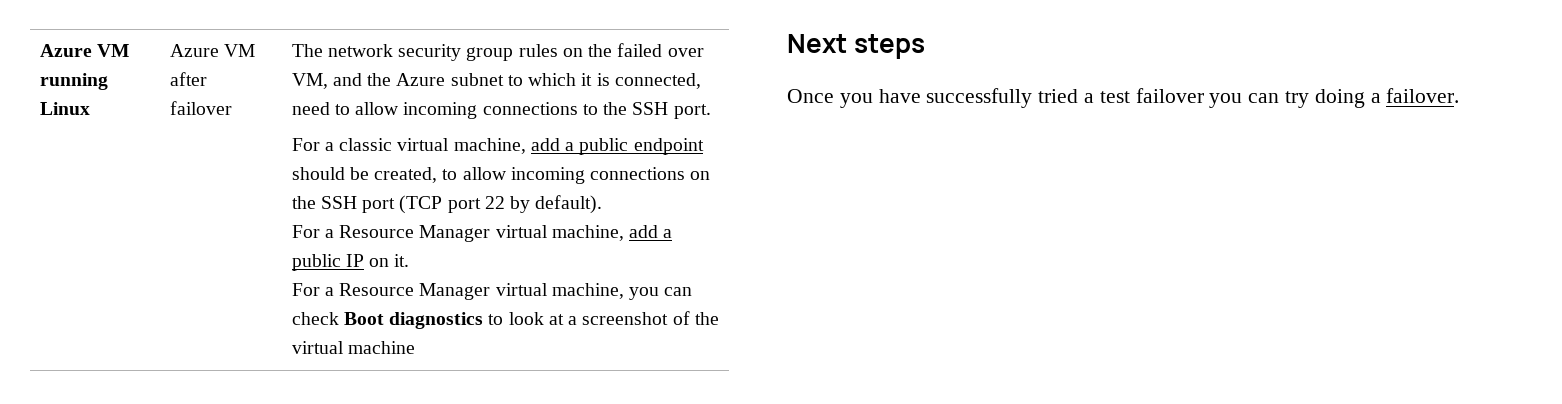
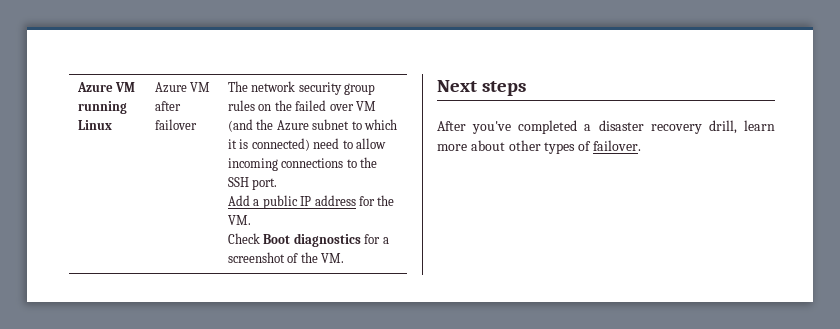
- The network security group rules on the failed over VM, and the Azure subnet to which it is connected, need to allow incoming connections to the SSH port.
+ The network security group rules on the failed over VM (and the Azure subnet to which it is connected) need to allow incoming connections to the SSH port.
- For a classic virtual machine, add a public endpoint should be created, to allow incoming connections on the SSH port (TCP port 22 by default).
- For a Resource Manager virtual machine, add a public IP on it.
- For a Resource Manager virtual machine, you can check Boot diagnostics to look at a screenshot of the virtual machine
+ Add a public IP address for the VM.
+ Check Boot diagnostics for a screenshot of the VM.
- Once you have successfully tried a test failover you can try doing a failover.
+ After you've completed a disaster recovery drill, learn more about other types of failover.

